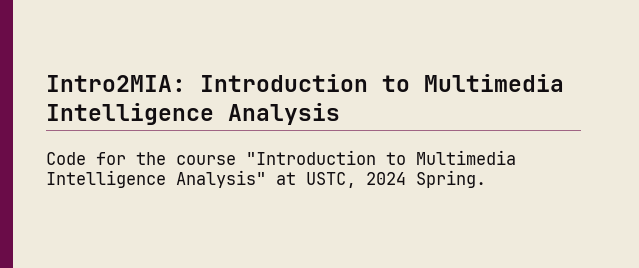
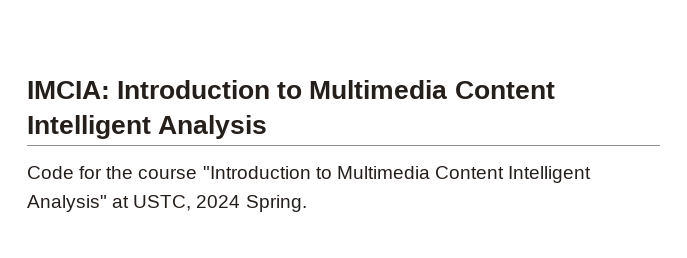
- Intro2MIA: Introduction to Multimedia Intelligence Analysis
+ IMCIA: Introduction to Multimedia Content Intelligent Analysis
- Code for the course "Introduction to Multimedia Intelligence Analysis" at USTC, 2024 Spring.
+ Code for the course "Introduction to Multimedia Content Intelligent Analysis" at USTC, 2024 Spring.

